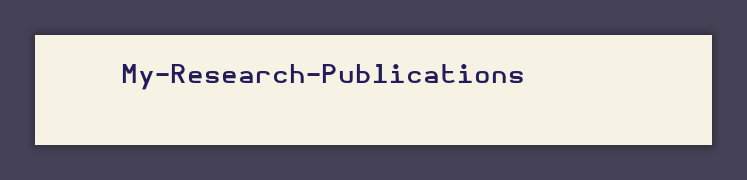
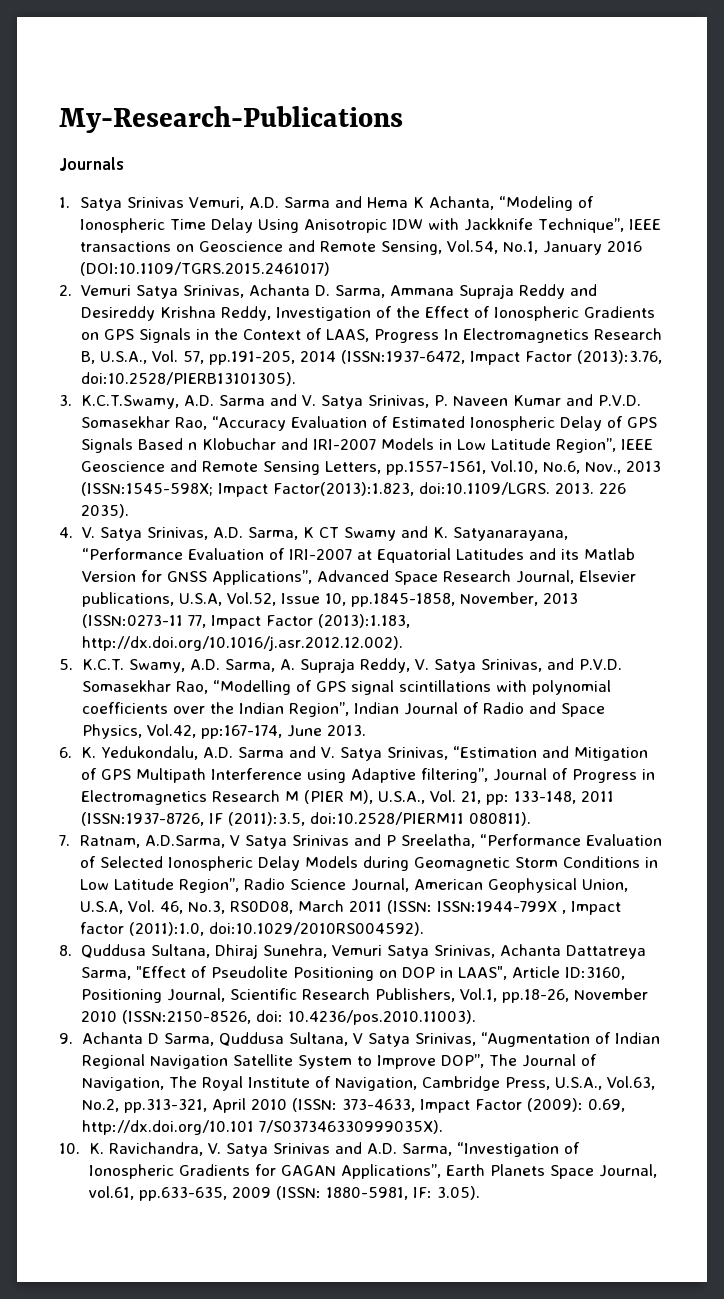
+ Journals
+ 1. Satya Srinivas Vemuri, A.D. Sarma and Hema K Achanta, “Modeling of Ionospheric Time Delay Using Anisotropic IDW with Jackknife Technique”, IEEE transactions on Geoscience and Remote Sensing, Vol.54, No.1, January 2016 (DOI:10.1109/TGRS.2015.2461017)
+ 2. Vemuri Satya Srinivas, Achanta D. Sarma, Ammana Supraja Reddy and Desireddy Krishna Reddy, Investigation of the Effect of Ionospheric Gradients on GPS Signals in the Context of LAAS, Progress In Electromagnetics Research B, U.S.A., Vol. 57, pp.191-205, 2014 (ISSN:1937-6472, Impact Factor (2013):3.76, doi:10.2528/PIERB13101305).
+ 3. K.C.T.Swamy, A.D. Sarma and V. Satya Srinivas, P. Naveen Kumar and P.V.D. Somasekhar Rao, “Accuracy Evaluation of Estimated Ionospheric Delay of GPS Signals Based n Klobuchar and IRI-2007 Models in Low Latitude Region”, IEEE Geoscience and Remote Sensing Letters, pp.1557-1561, Vol.10, No.6, Nov., 2013 (ISSN:1545-598X; Impact Factor(2013):1.823, doi:10.1109/LGRS. 2013. 226 2035).
+ 4. V. Satya Srinivas, A.D. Sarma, K CT Swamy and K. Satyanarayana, “Performance Evaluation of IRI-2007 at Equatorial Latitudes and its Matlab Version for GNSS Applications”, Advanced Space Research Journal, Elsevier publications, U.S.A, Vol.52, Issue 10, pp.1845-1858, November, 2013 (ISSN:0273-11 77, Impact Factor (2013):1.183, http://dx.doi.org/10.1016/j.asr.2012.12.002).
+ 5. K.C.T. Swamy, A.D. Sarma, A. Supraja Reddy, V. Satya Srinivas, and P.V.D. Somasekhar Rao, “Modelling of GPS signal scintillations with polynomial coefficients over the Indian Region”, Indian Journal of Radio and Space Physics, Vol.42, pp:167-174, June 2013.
+ 6. K. Yedukondalu, A.D. Sarma and V. Satya Srinivas, “Estimation and Mitigation of GPS Multipath Interference using Adaptive filtering”, Journal of Progress in Electromagnetics Research M (PIER M), U.S.A., Vol. 21, pp: 133-148, 2011 (ISSN:1937-8726, IF (2011):3.5, doi:10.2528/PIERM11 080811).
+ 7. Ratnam, A.D.Sarma, V Satya Srinivas and P Sreelatha, “Performance Evaluation of Selected Ionospheric Delay Models during Geomagnetic Storm Conditions in Low Latitude Region”, Radio Science Journal, American Geophysical Union, U.S.A, Vol. 46, No.3, RS0D08, March 2011 (ISSN: ISSN:1944-799X , Impact factor (2011):1.0, doi:10.1029/2010RS004592).
+ 8. Quddusa Sultana, Dhiraj Sunehra, Vemuri Satya Srinivas, Achanta Dattatreya Sarma, "Effect of Pseudolite Positioning on DOP in LAAS", Article ID:3160, Positioning Journal, Scientific Research Publishers, Vol.1, pp.18-26, November 2010 (ISSN:2150-8526, doi: 10.4236/pos.2010.11003).
+ 9. Achanta D Sarma, Quddusa Sultana, V Satya Srinivas, “Augmentation of Indian Regional Navigation Satellite System to Improve DOP”, The Journal of Navigation, The Royal Institute of Navigation, Cambridge Press, U.S.A., Vol.63, No.2, pp.313-321, April 2010 (ISSN: 373-4633, Impact Factor (2009): 0.69, http://dx.doi.org/10.101 7/S037346330999035X).
+ 10. K. Ravichandra, V. Satya Srinivas and A.D. Sarma, “Investigation of Ionospheric Gradients for GAGAN Applications”, Earth Planets Space Journal, vol.61, pp.633-635, 2009 (ISSN: 1880-5981, IF: 3.05).

